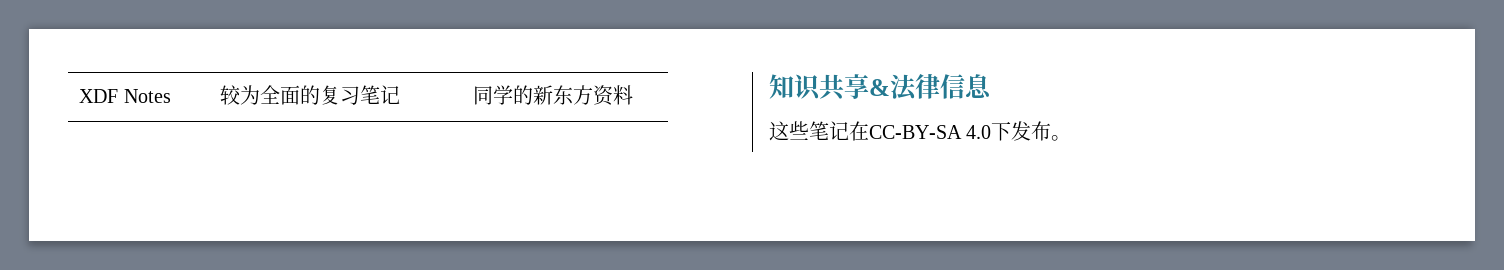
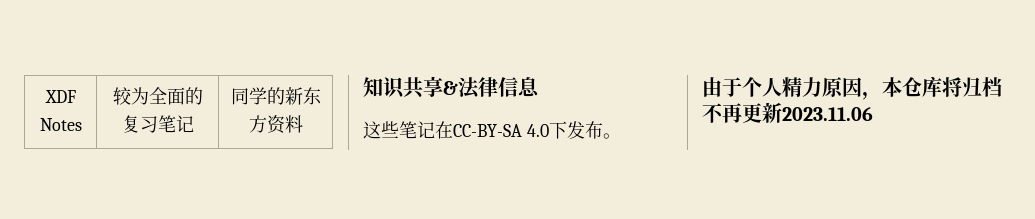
+ 由于个人精力原因，本仓库将归档不再更新2023.11.06

